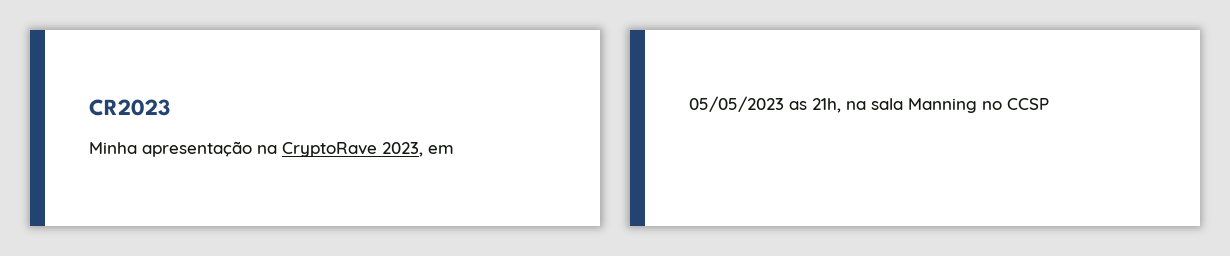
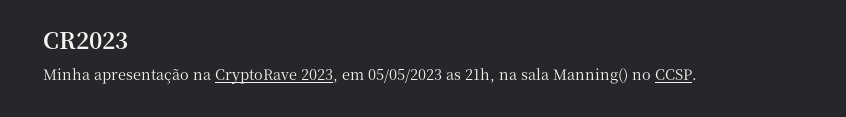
- Minha apresentação na CryptoRave 2023, em 05/05/2023 as 21h, na sala Manning no CCSP
+ Minha apresentação na CryptoRave 2023, em 05/05/2023 as 21h, na sala Manning() no CCSP.

